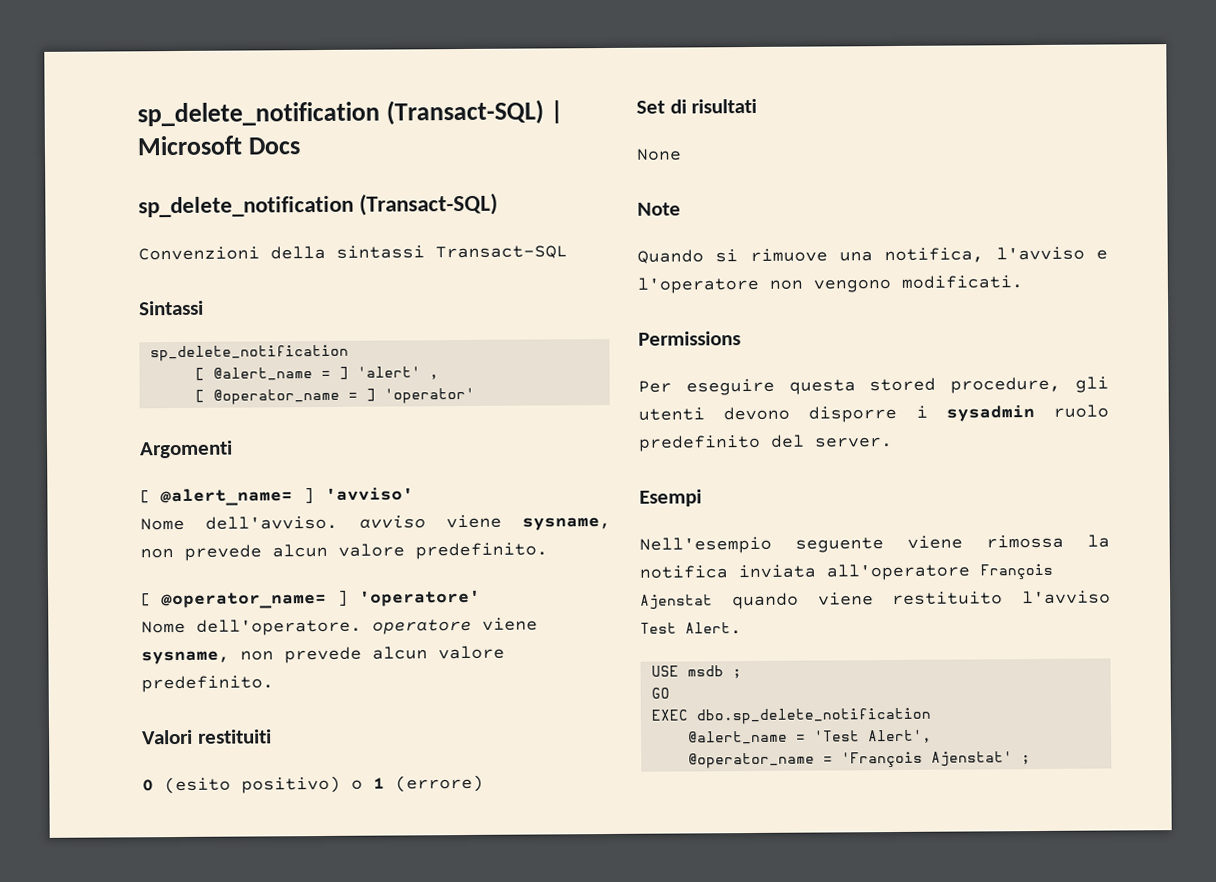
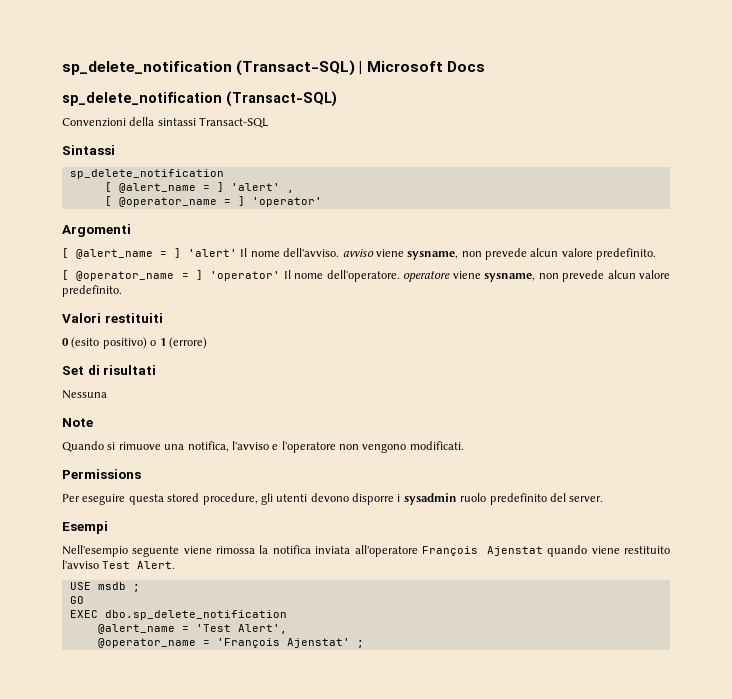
- [ @alert_name= ] 'avviso'
- Nome dell'avviso. avviso viene sysname, non prevede alcun valore predefinito.
+ [ @alert_name = ] 'alert' Il nome dell'avviso. avviso viene sysname, non prevede alcun valore predefinito.
- [ @operator_name= ] 'operatore'
- Nome dell'operatore. operatore viene sysname, non prevede alcun valore predefinito.
+ [ @operator_name = ] 'operator' Il nome dell'operatore. operatore viene sysname, non prevede alcun valore predefinito.
- None
+ Nessuna

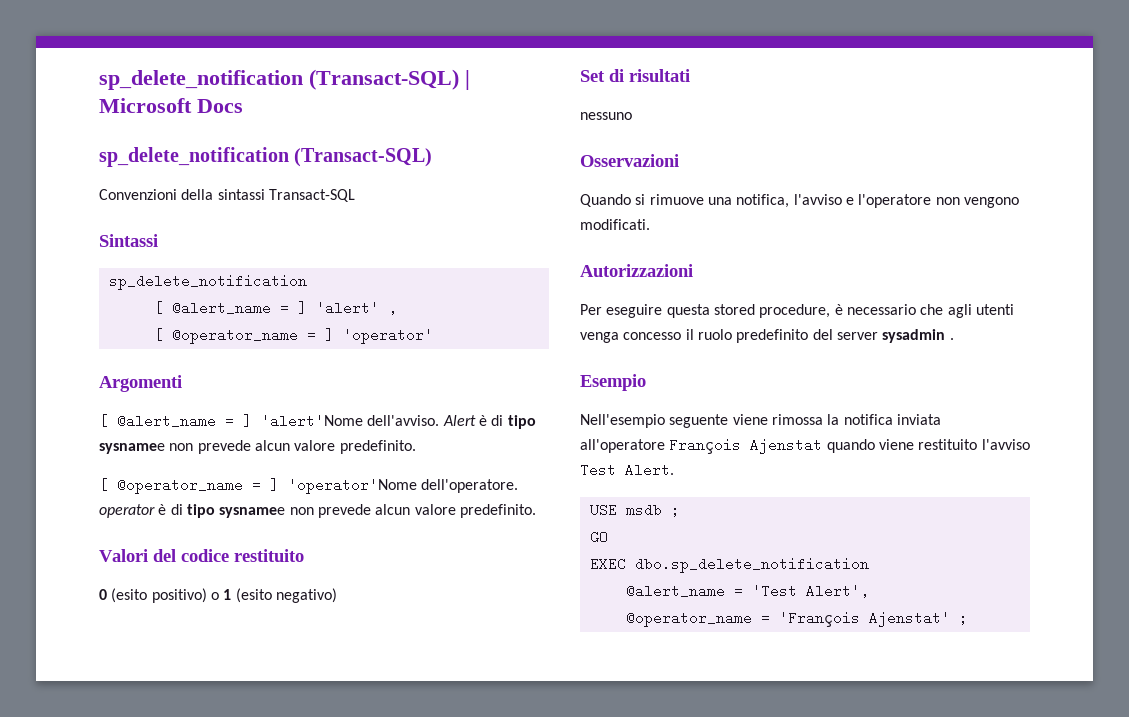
- [ @alert_name = ] 'alert' Il nome dell'avviso. avviso viene sysname, non prevede alcun valore predefinito.
+ [ @alert_name = ] 'alert'Nome dell'avviso. Alert è di tipo sysnamee non prevede alcun valore predefinito.
- [ @operator_name = ] 'operator' Il nome dell'operatore. operatore viene sysname, non prevede alcun valore predefinito.
+ [ @operator_name = ] 'operator'Nome dell'operatore. operator è di tipo sysnamee non prevede alcun valore predefinito.
- Valori restituiti
+ Valori del codice restituito
- 0 (esito positivo) o 1 (errore)
+ 0 (esito positivo) o 1 (esito negativo)
- Nessuna
- Note
+ nessuno
+ Osservazioni
- Permissions
+ Autorizzazioni
- Per eseguire questa stored procedure, gli utenti devono disporre i sysadmin ruolo predefinito del server.
- Esempi
+ Per eseguire questa stored procedure, è necessario che agli utenti venga concesso il ruolo predefinito del server sysadmin .
+ Esempio

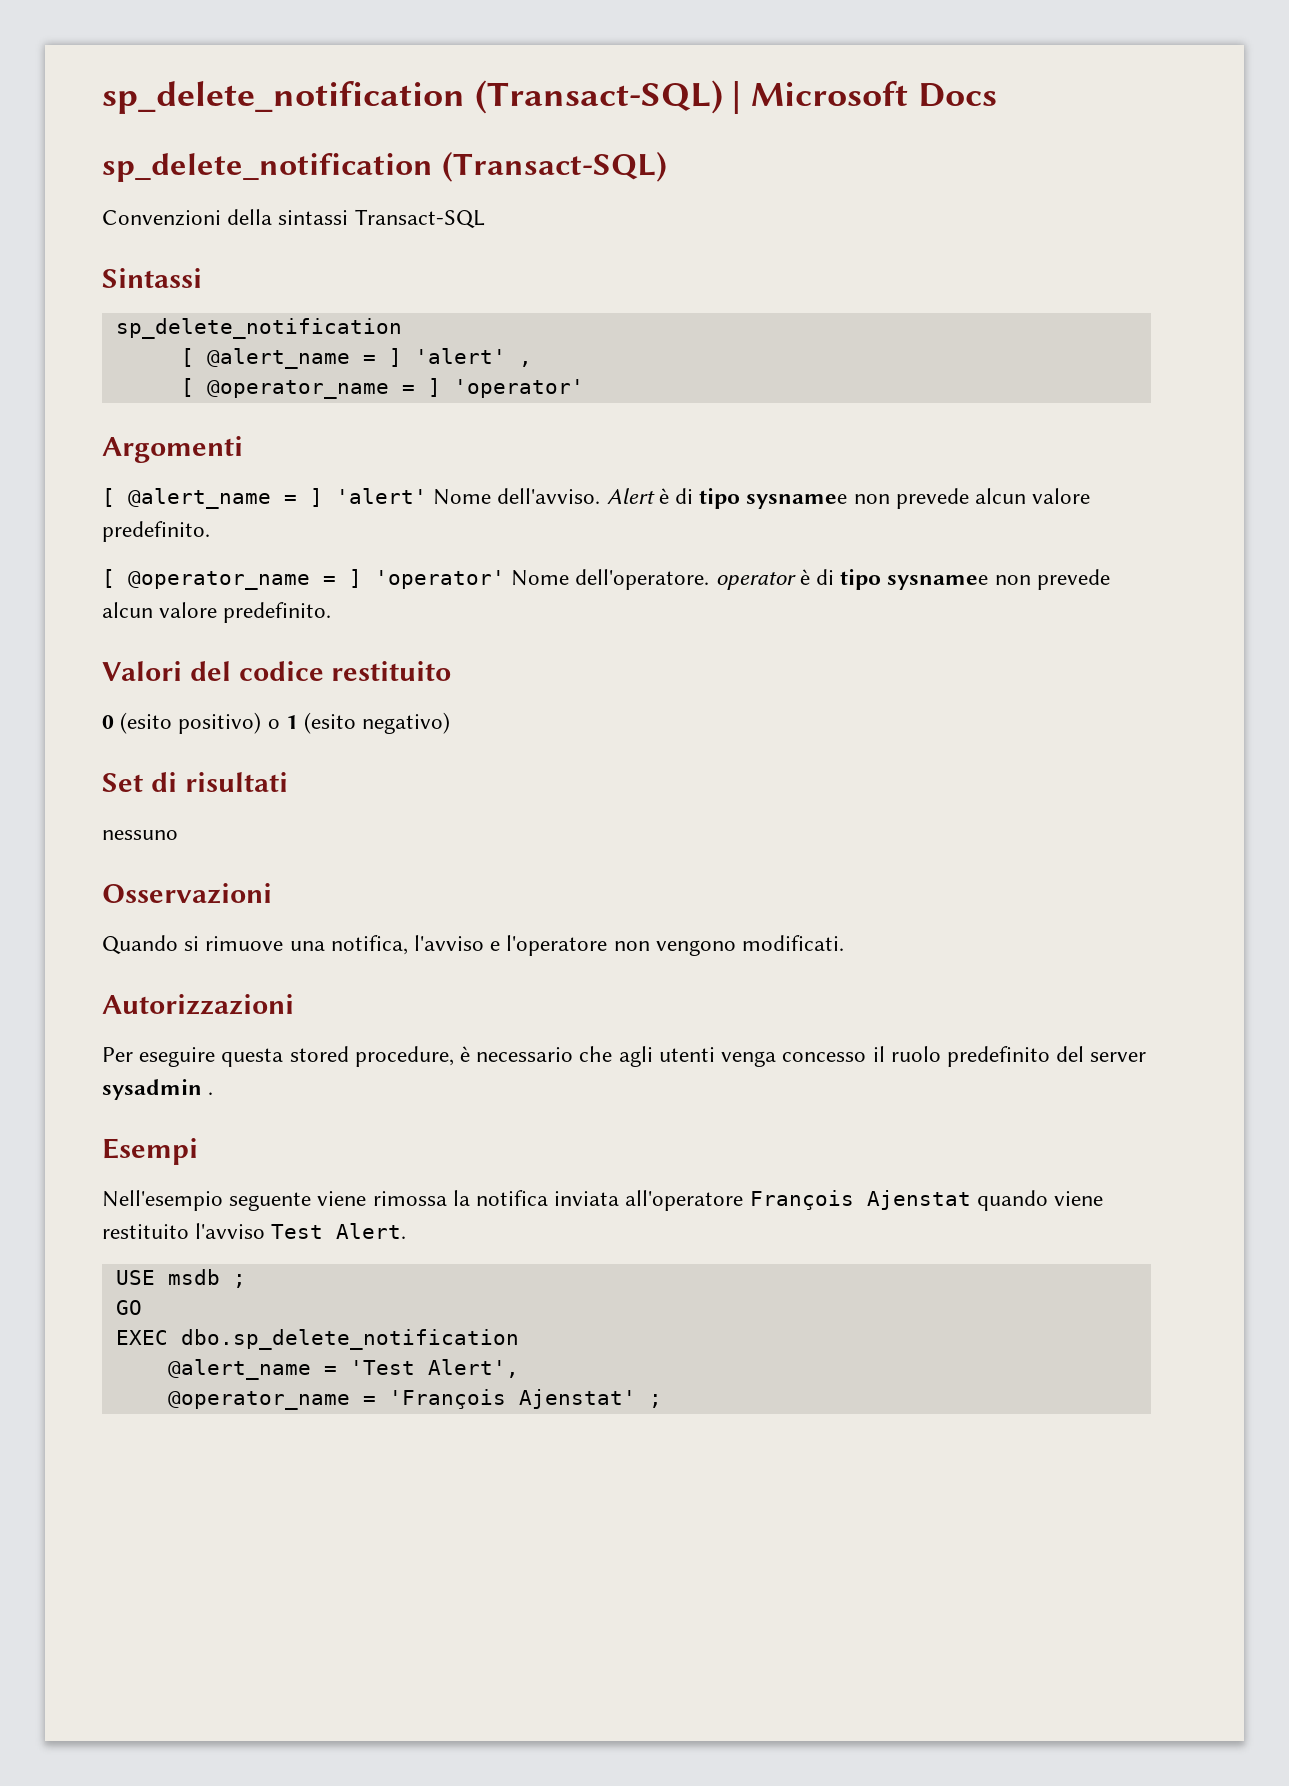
- [ @alert_name = ] 'alert'Nome dell'avviso.
+ [ @alert_name = ] 'alert' Nome dell'avviso.
- [ @operator_name = ] 'operator'Nome dell'operatore. operator è di tipo sysnamee non prevede alcun valore predefinito.
+ [ @operator_name = ] 'operator' Nome dell'operatore. operator è di tipo sysnamee non prevede alcun valore predefinito.
- Esempio
+ Esempi

